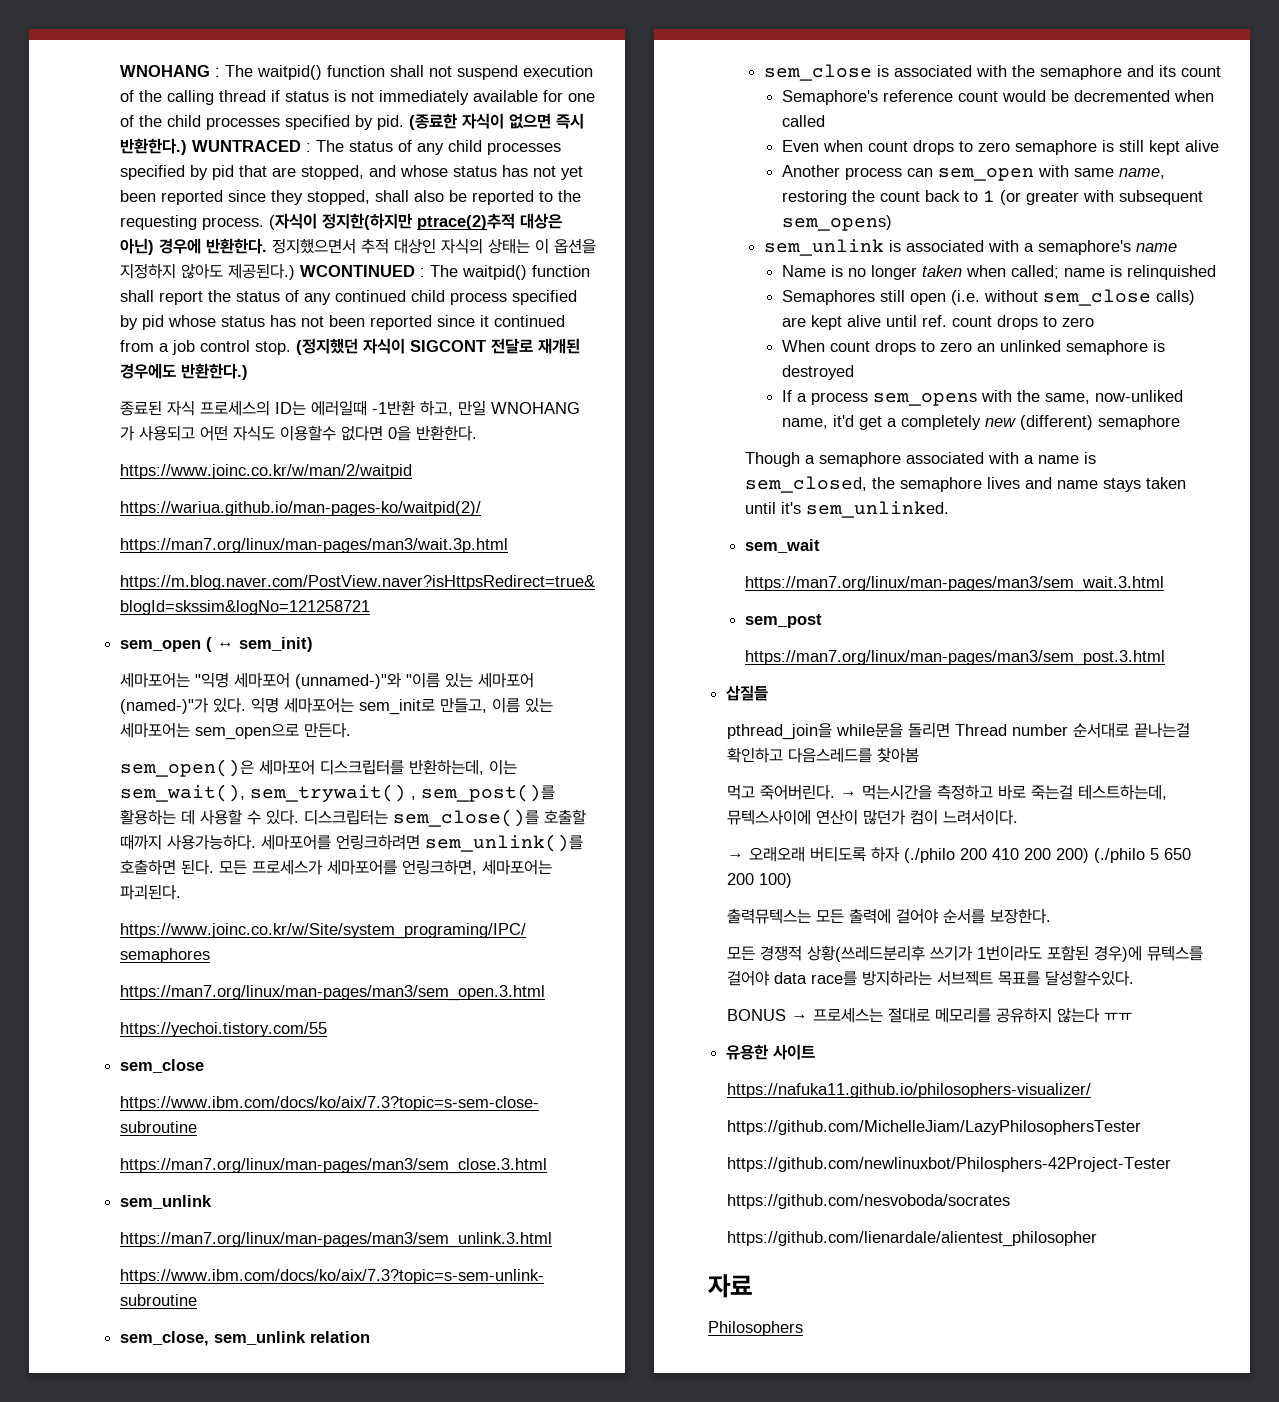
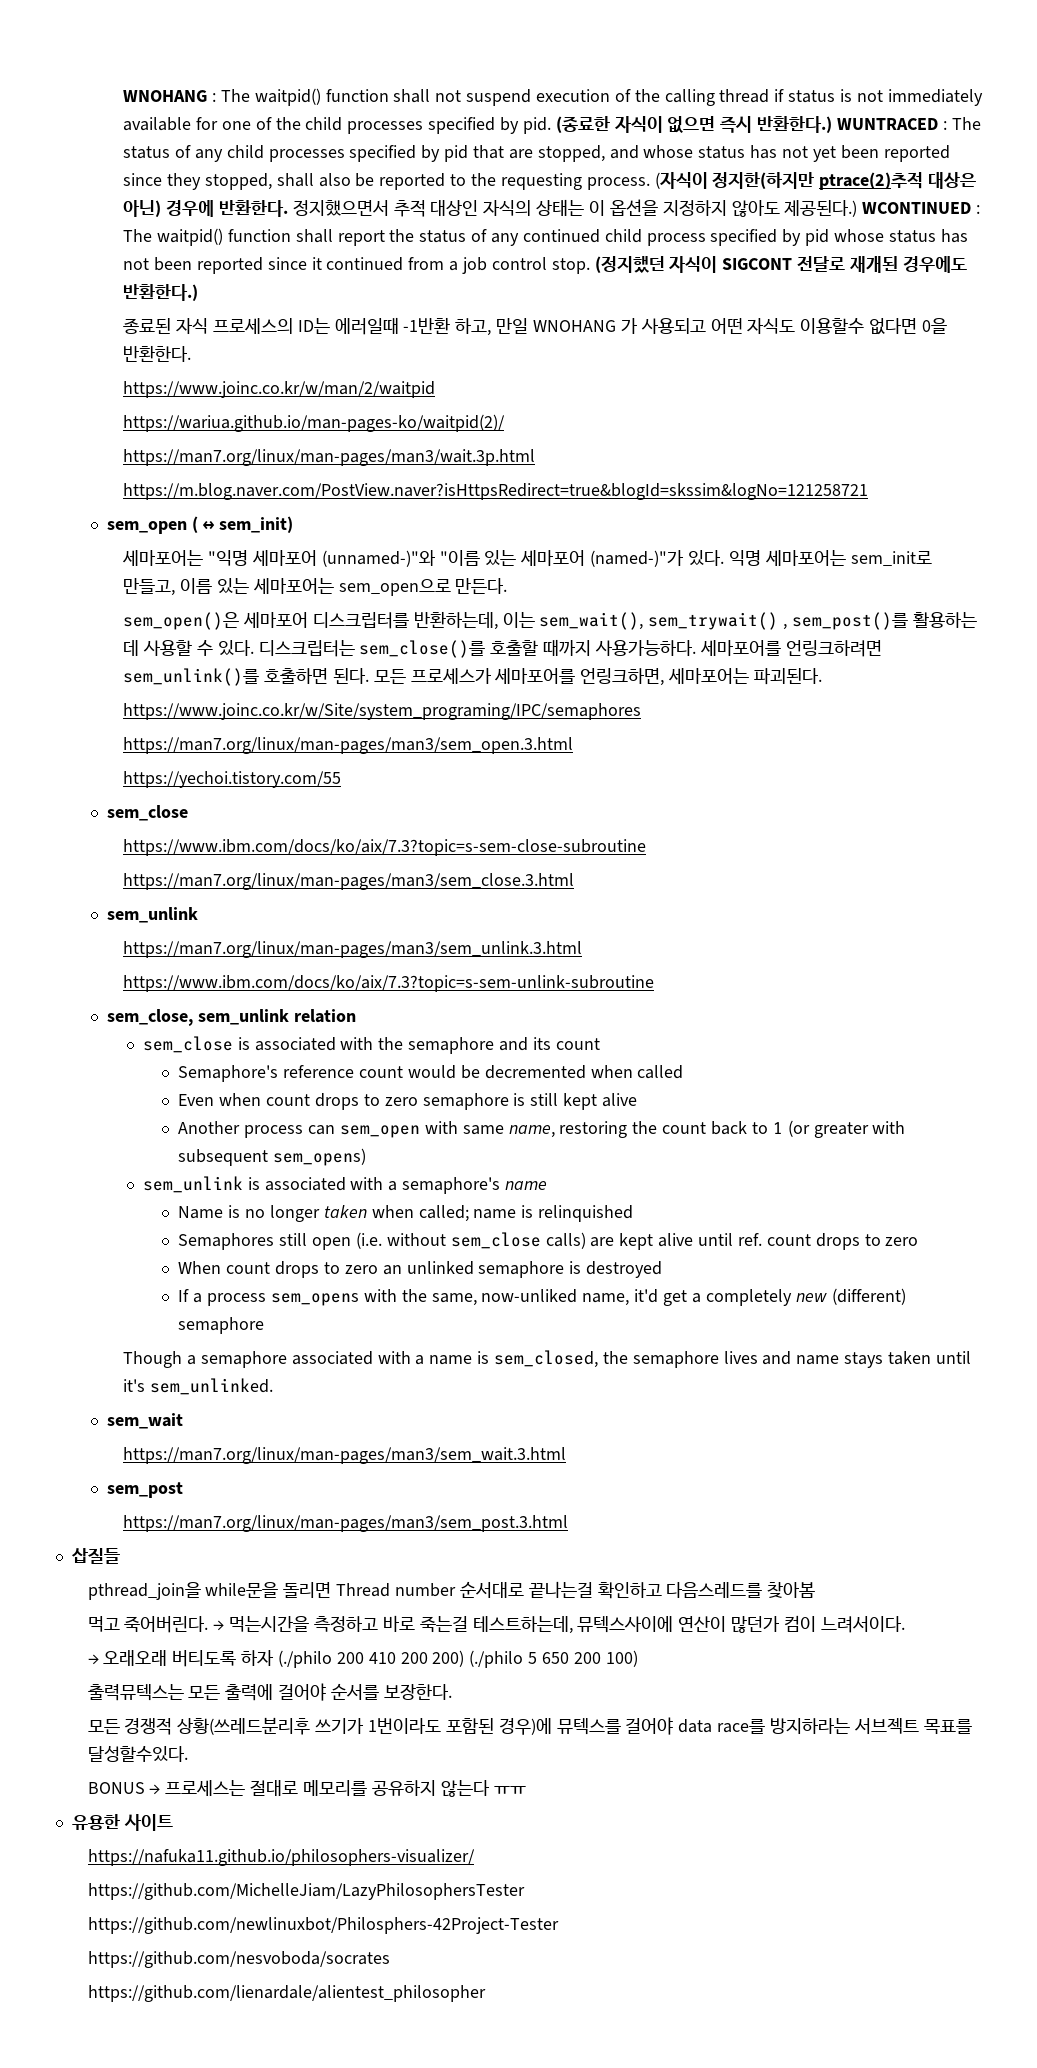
- 자료
- Philosophers

